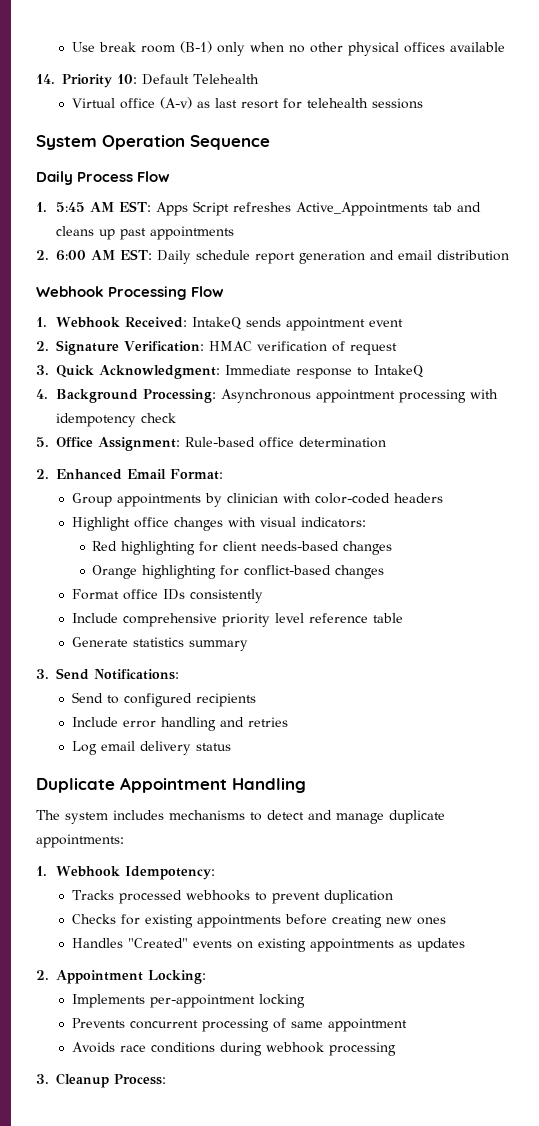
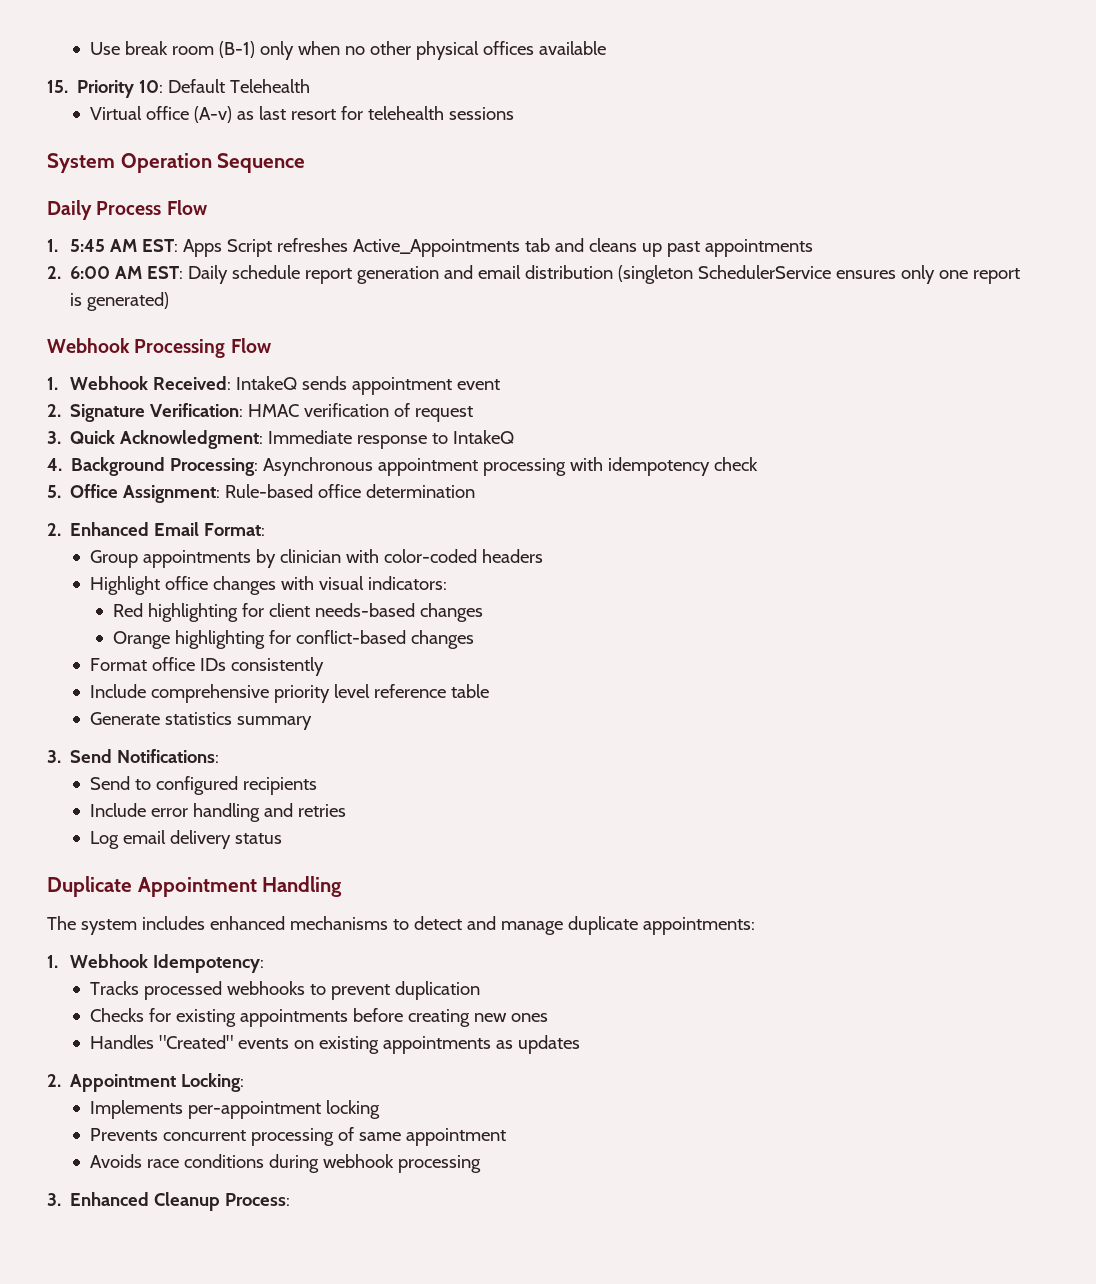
- 14. Priority 10: Default Telehealth
+ 15. Priority 10: Default Telehealth
- 2. 6:00 AM EST: Daily schedule report generation and email distribution
+ 2. 6:00 AM EST: Daily schedule report generation and email distribution (singleton SchedulerService ensures only one report is generated)
- The system includes mechanisms to detect and manage duplicate appointments:
+ The system includes enhanced mechanisms to detect and manage duplicate appointments:
- 3. Cleanup Process:
+ 3. Enhanced Cleanup Process:

